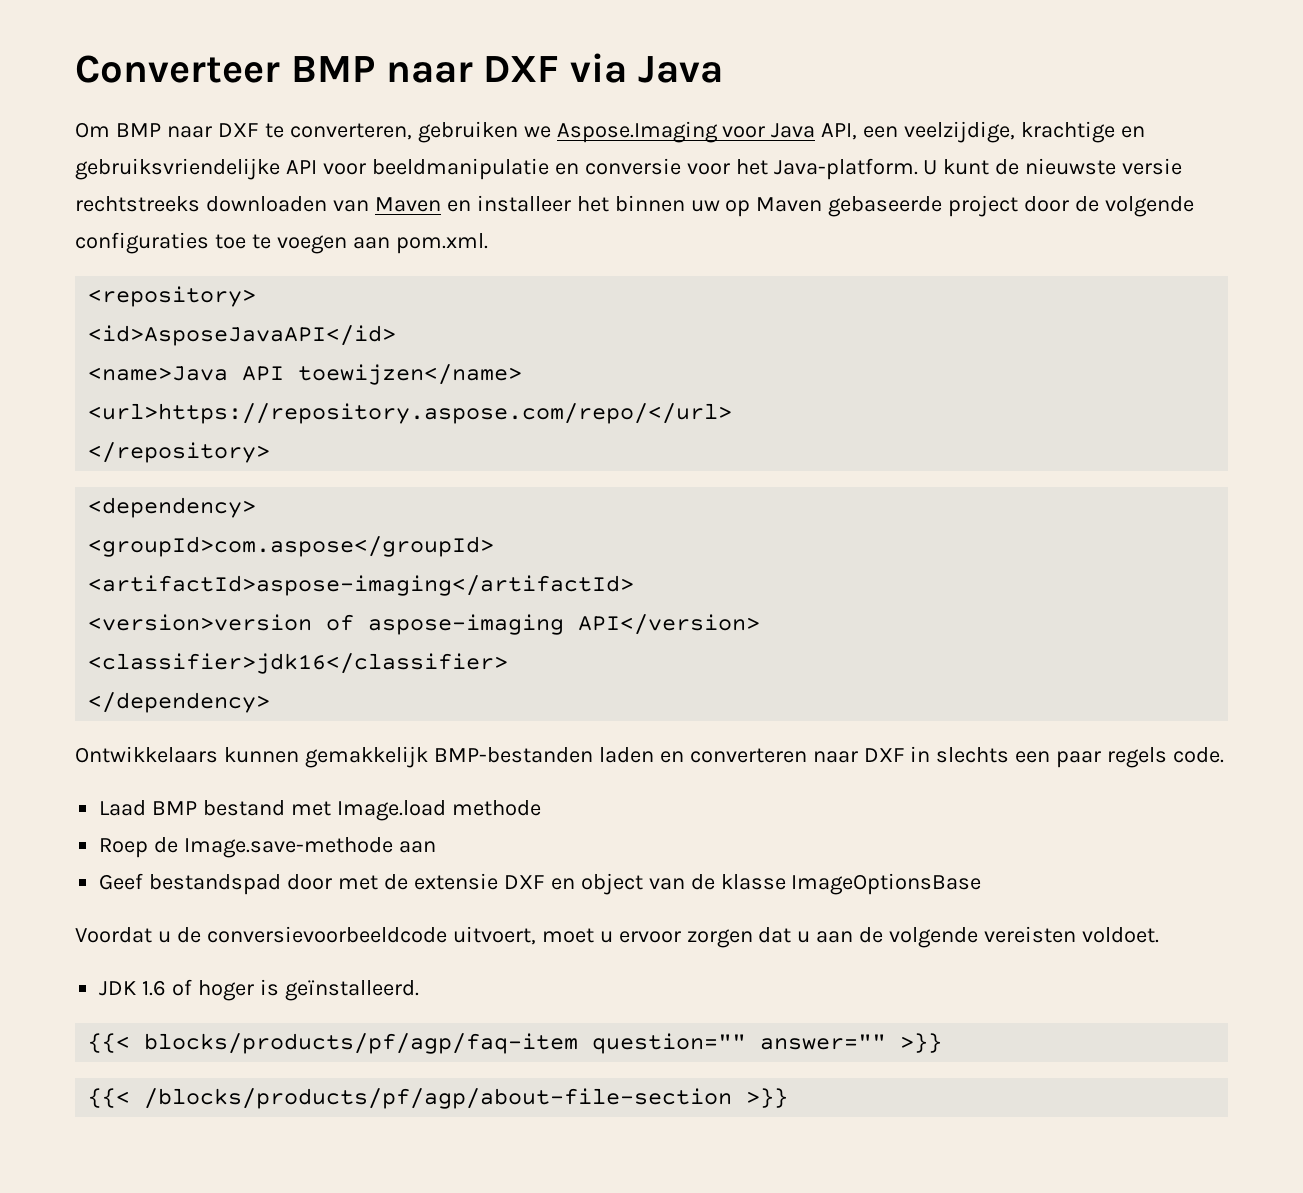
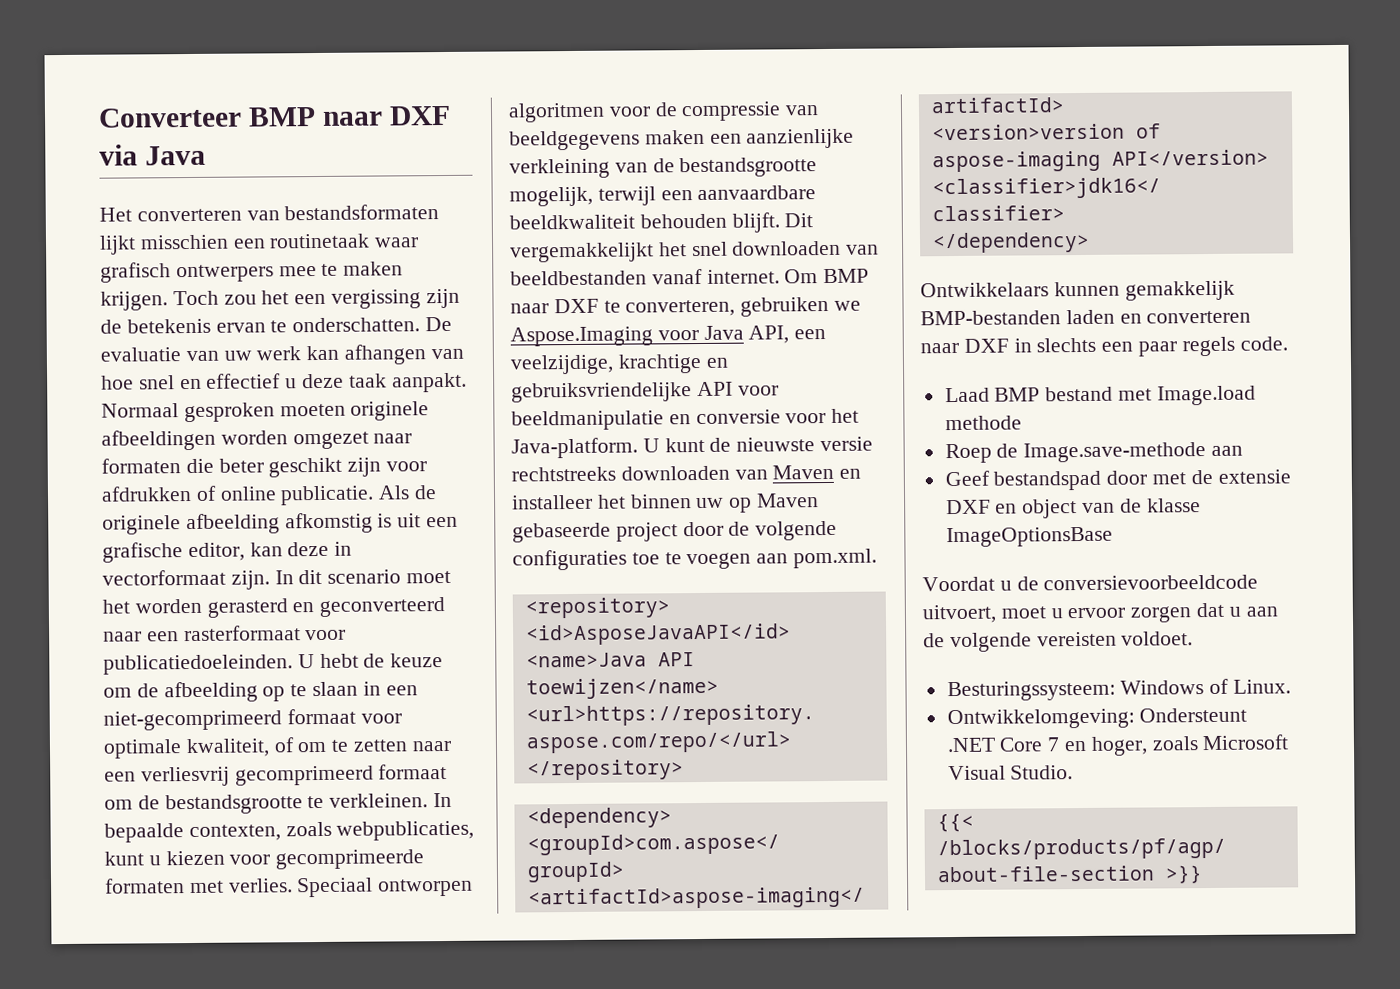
+ Het converteren van bestandsformaten lijkt misschien een routinetaak waar grafisch ontwerpers mee te maken krijgen. Toch zou het een vergissing zijn de betekenis ervan te onderschatten. De evaluatie van uw werk kan afhangen van hoe snel en effectief u deze taak aanpakt. Normaal gesproken moeten originele afbeeldingen worden omgezet naar formaten die beter geschikt zijn voor afdrukken of online publicatie. Als de originele afbeelding afkomstig is uit een grafische editor, kan deze in vectorformaat zijn. In dit scenario moet het worden gerasterd en geconverteerd naar een rasterformaat voor publicatiedoeleinden. U hebt de keuze om de afbeelding op te slaan in een niet-gecomprimeerd formaat voor optimale kwaliteit, of om te zetten naar een verliesvrij gecomprimeerd formaat om de bestandsgrootte te verkleinen. In bepaalde contexten, zoals webpublicaties, kunt u kiezen voor gecomprimeerde formaten met verlies. Speciaal ontworpen algoritmen voor de compressie van beeldgegevens maken een aanzienlijke verkleining van de bestandsgrootte mogelijk, terwijl een aanvaardbare beeldkwaliteit behouden blijft. Dit vergemakkelijkt het snel downloaden van beeldbestanden vanaf internet.
- JDK 1.6 of hoger is geïnstalleerd.
- {{< blocks/products/pf/agp/faq-item question="" answer="" >}}
+ Besturingssysteem: Windows of Linux.
+ Ontwikkelomgeving: Ondersteunt .NET Core 7 en hoger, zoals Microsoft Visual Studio.

